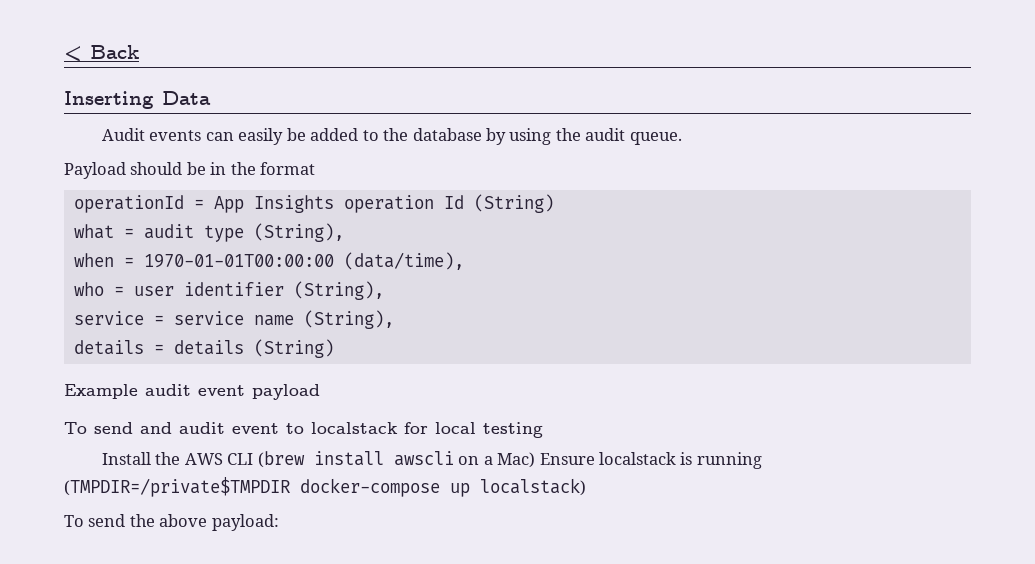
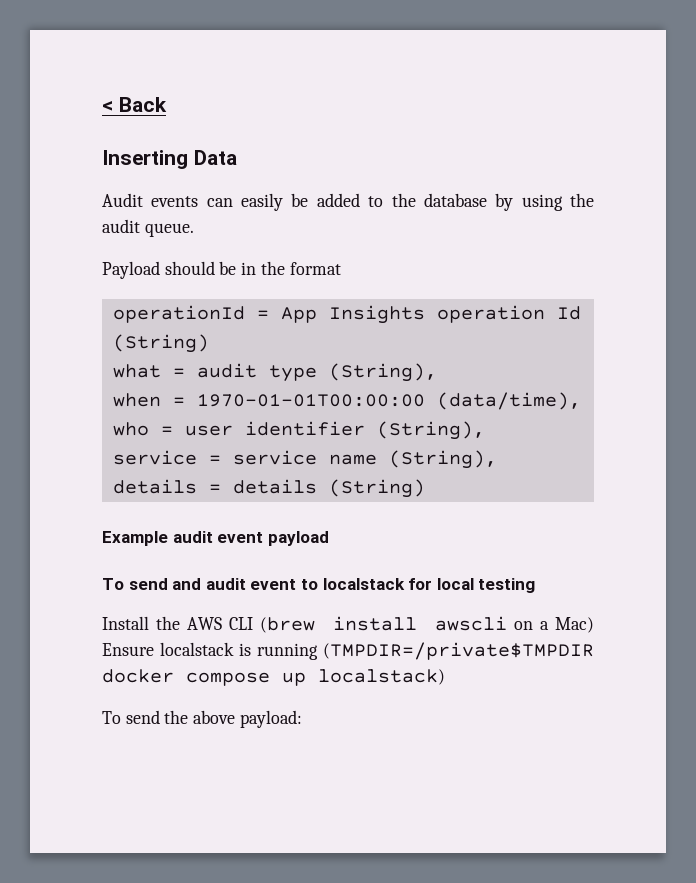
- Install the AWS CLI (brew install awscli on a Mac) Ensure localstack is running (TMPDIR=/private$TMPDIR docker-compose up localstack)
+ Install the AWS CLI (brew install awscli on a Mac) Ensure localstack is running (TMPDIR=/private$TMPDIR docker compose up localstack)

